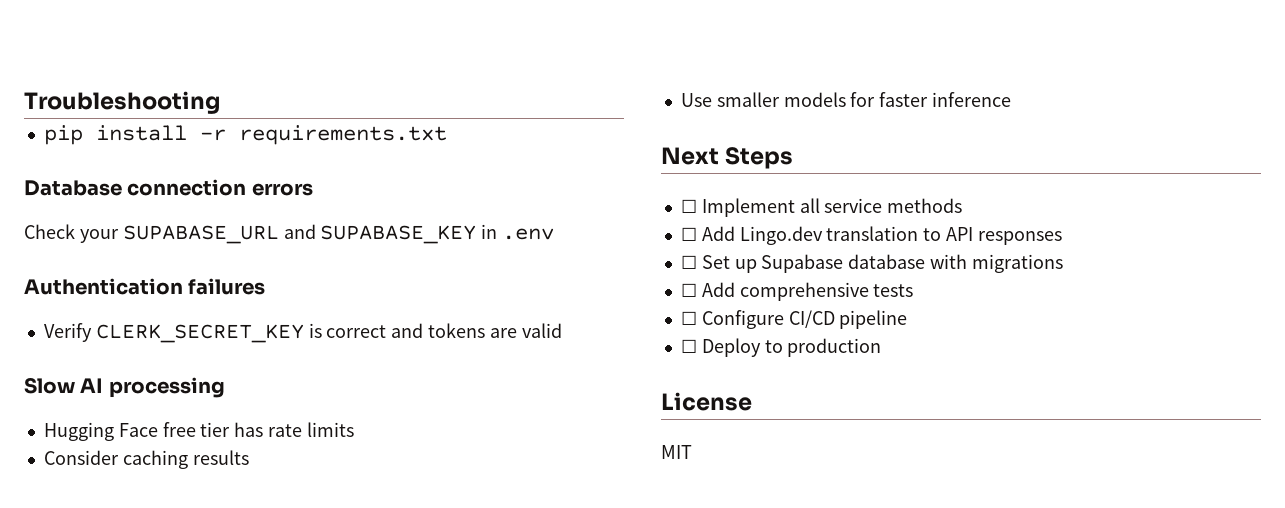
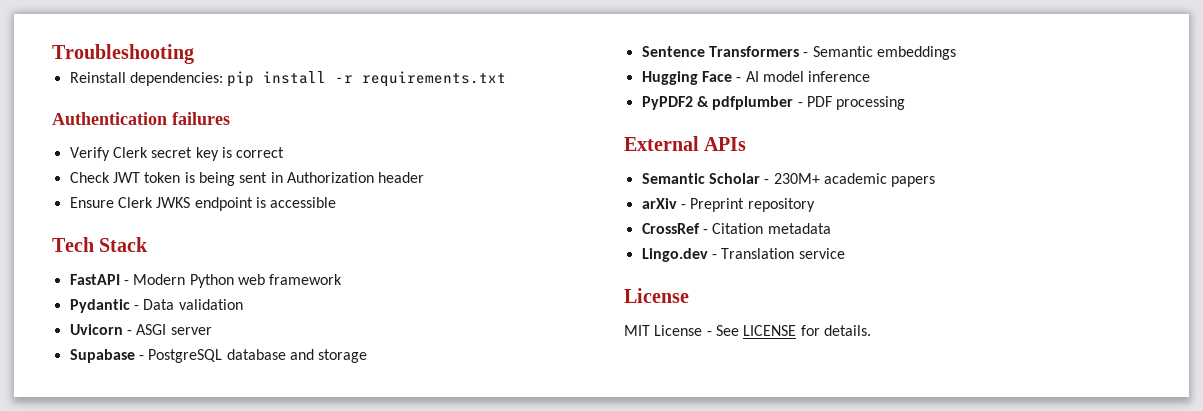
- pip install -r requirements.txt
+ Reinstall dependencies: pip install -r requirements.txt
- Database connection errors
- Check your SUPABASE_URL and SUPABASE_KEY in .env
- Verify CLERK_SECRET_KEY is correct and tokens are valid
- Slow AI processing
- Hugging Face free tier has rate limits
- Consider caching results
- Use smaller models for faster inference
- Next Steps
- ☐ Implement all service methods
- ☐ Add Lingo.dev translation to API responses
- ☐ Set up Supabase database with migrations
- ☐ Add comprehensive tests
- ☐ Configure CI/CD pipeline
- ☐ Deploy to production
+ Verify Clerk secret key is correct
+ Check JWT token is being sent in Authorization header
+ Ensure Clerk JWKS endpoint is accessible
+ Tech Stack
+ FastAPI - Modern Python web framework
+ Pydantic - Data validation
+ Uvicorn - ASGI server
+ Supabase - PostgreSQL database and storage
+ Sentence Transformers - Semantic embeddings
+ Hugging Face - AI model inference
+ PyPDF2 & pdfplumber - PDF processing
+ External APIs
+ Semantic Scholar - 230M+ academic papers
+ arXiv - Preprint repository
+ CrossRef - Citation metadata
+ Lingo.dev - Translation service
  License
- MIT
+ MIT License - See LICENSE for details.

